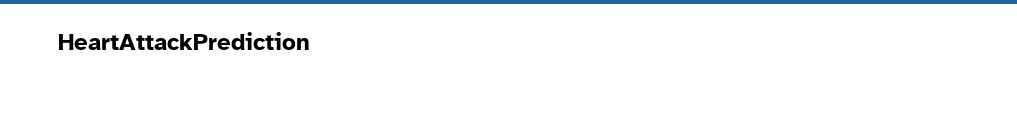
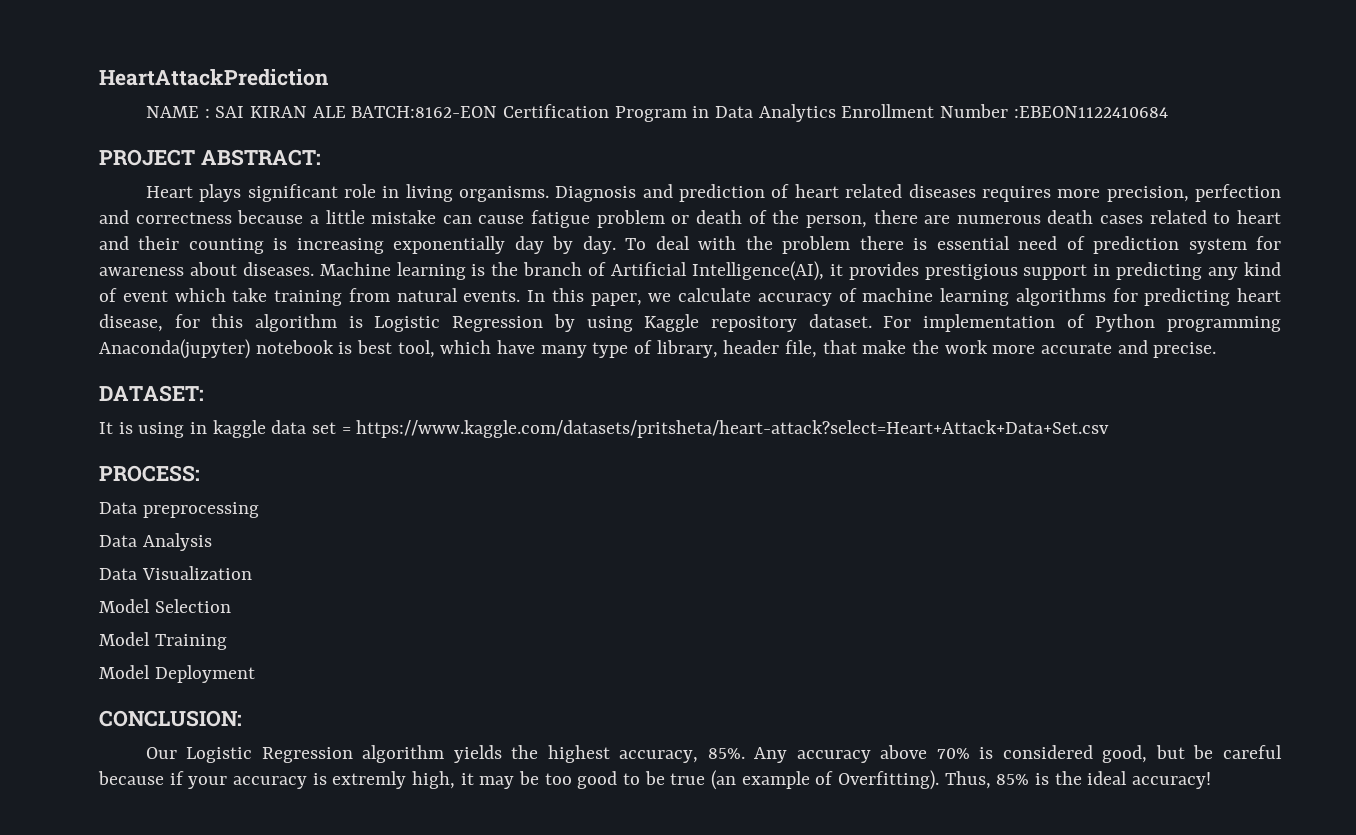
+ NAME : SAI KIRAN ALE BATCH:8162-EON Certification Program in Data Analytics Enrollment Number :EBEON1122410684
+ PROJECT ABSTRACT:
+ Heart plays significant role in living organisms. Diagnosis and prediction of heart related diseases requires more precision, perfection and correctness because a little mistake can cause fatigue problem or death of the person, there are numerous death cases related to heart and their counting is increasing exponentially day by day. To deal with the problem there is essential need of prediction system for awareness about diseases. Machine learning is the branch of Artificial Intelligence(AI), it provides prestigious support in predicting any kind of event which take training from natural events. In this paper, we calculate accuracy of machine learning algorithms for predicting heart disease, for this algorithm is Logistic Regression by using Kaggle repository dataset. For implementation of Python programming Anaconda(jupyter) notebook is best tool, which have many type of library, header file, that make the work more accurate and precise.
+ DATASET:
+ It is using in kaggle data set = https://www.kaggle.com/datasets/pritsheta/heart-attack?select=Heart+Attack+Data+Set.csv
+ PROCESS:
+ Data preprocessing
+ Data Analysis
+ Data Visualization
+ Model Selection
+ Model Training
+ Model Deployment
+ CONCLUSION:
+ Our Logistic Regression algorithm yields the highest accuracy, 85%. Any accuracy above 70% is considered good, but be careful because if your accuracy is extremly high, it may be too good to be true (an example of Overfitting). Thus, 85% is the ideal accuracy!

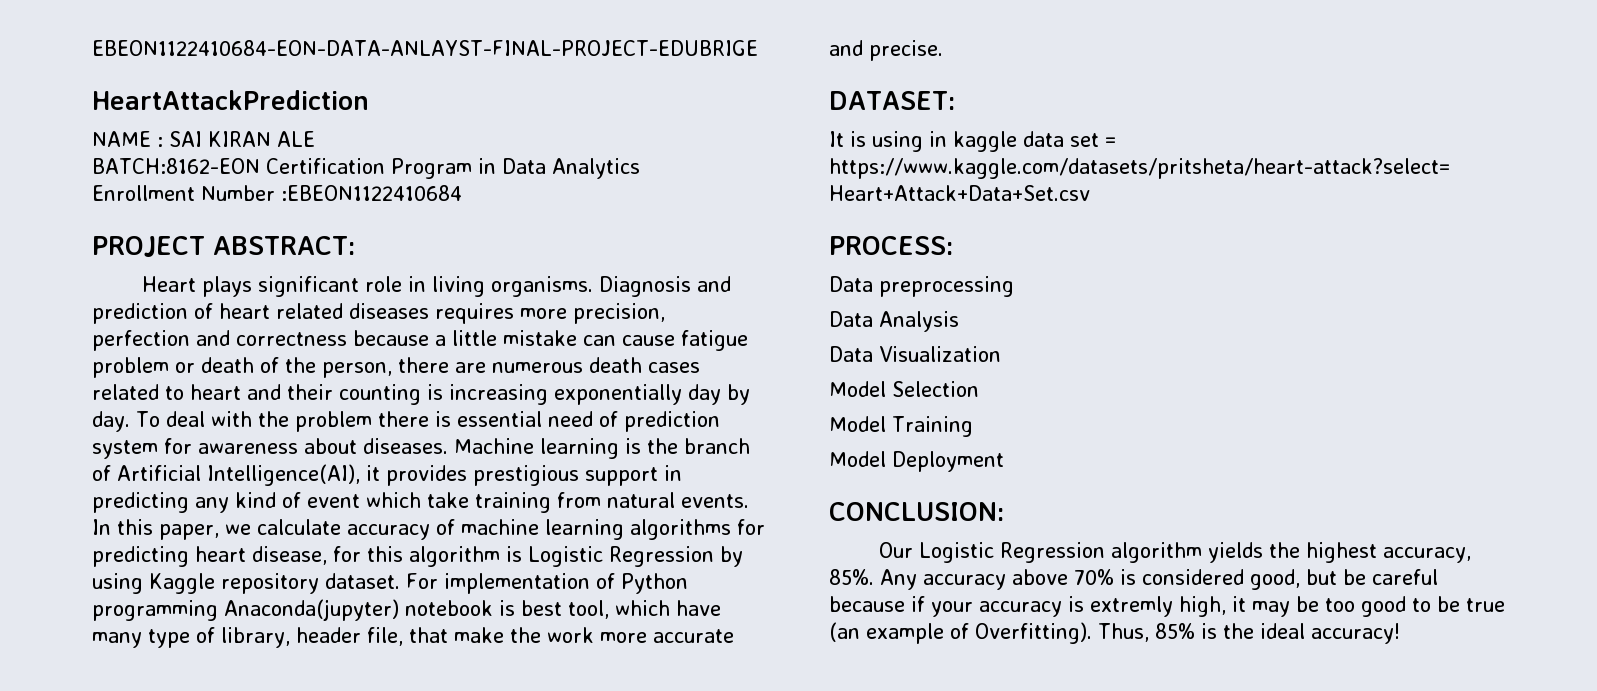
+ EBEON1122410684-EON-DATA-ANLAYST-FINAL-PROJECT-EDUBRIGE
- NAME : SAI KIRAN ALE BATCH:8162-EON Certification Program in Data Analytics Enrollment Number :EBEON1122410684
+ NAME : SAI KIRAN ALE
+ BATCH:8162-EON Certification Program in Data Analytics
+ Enrollment Number :EBEON1122410684

